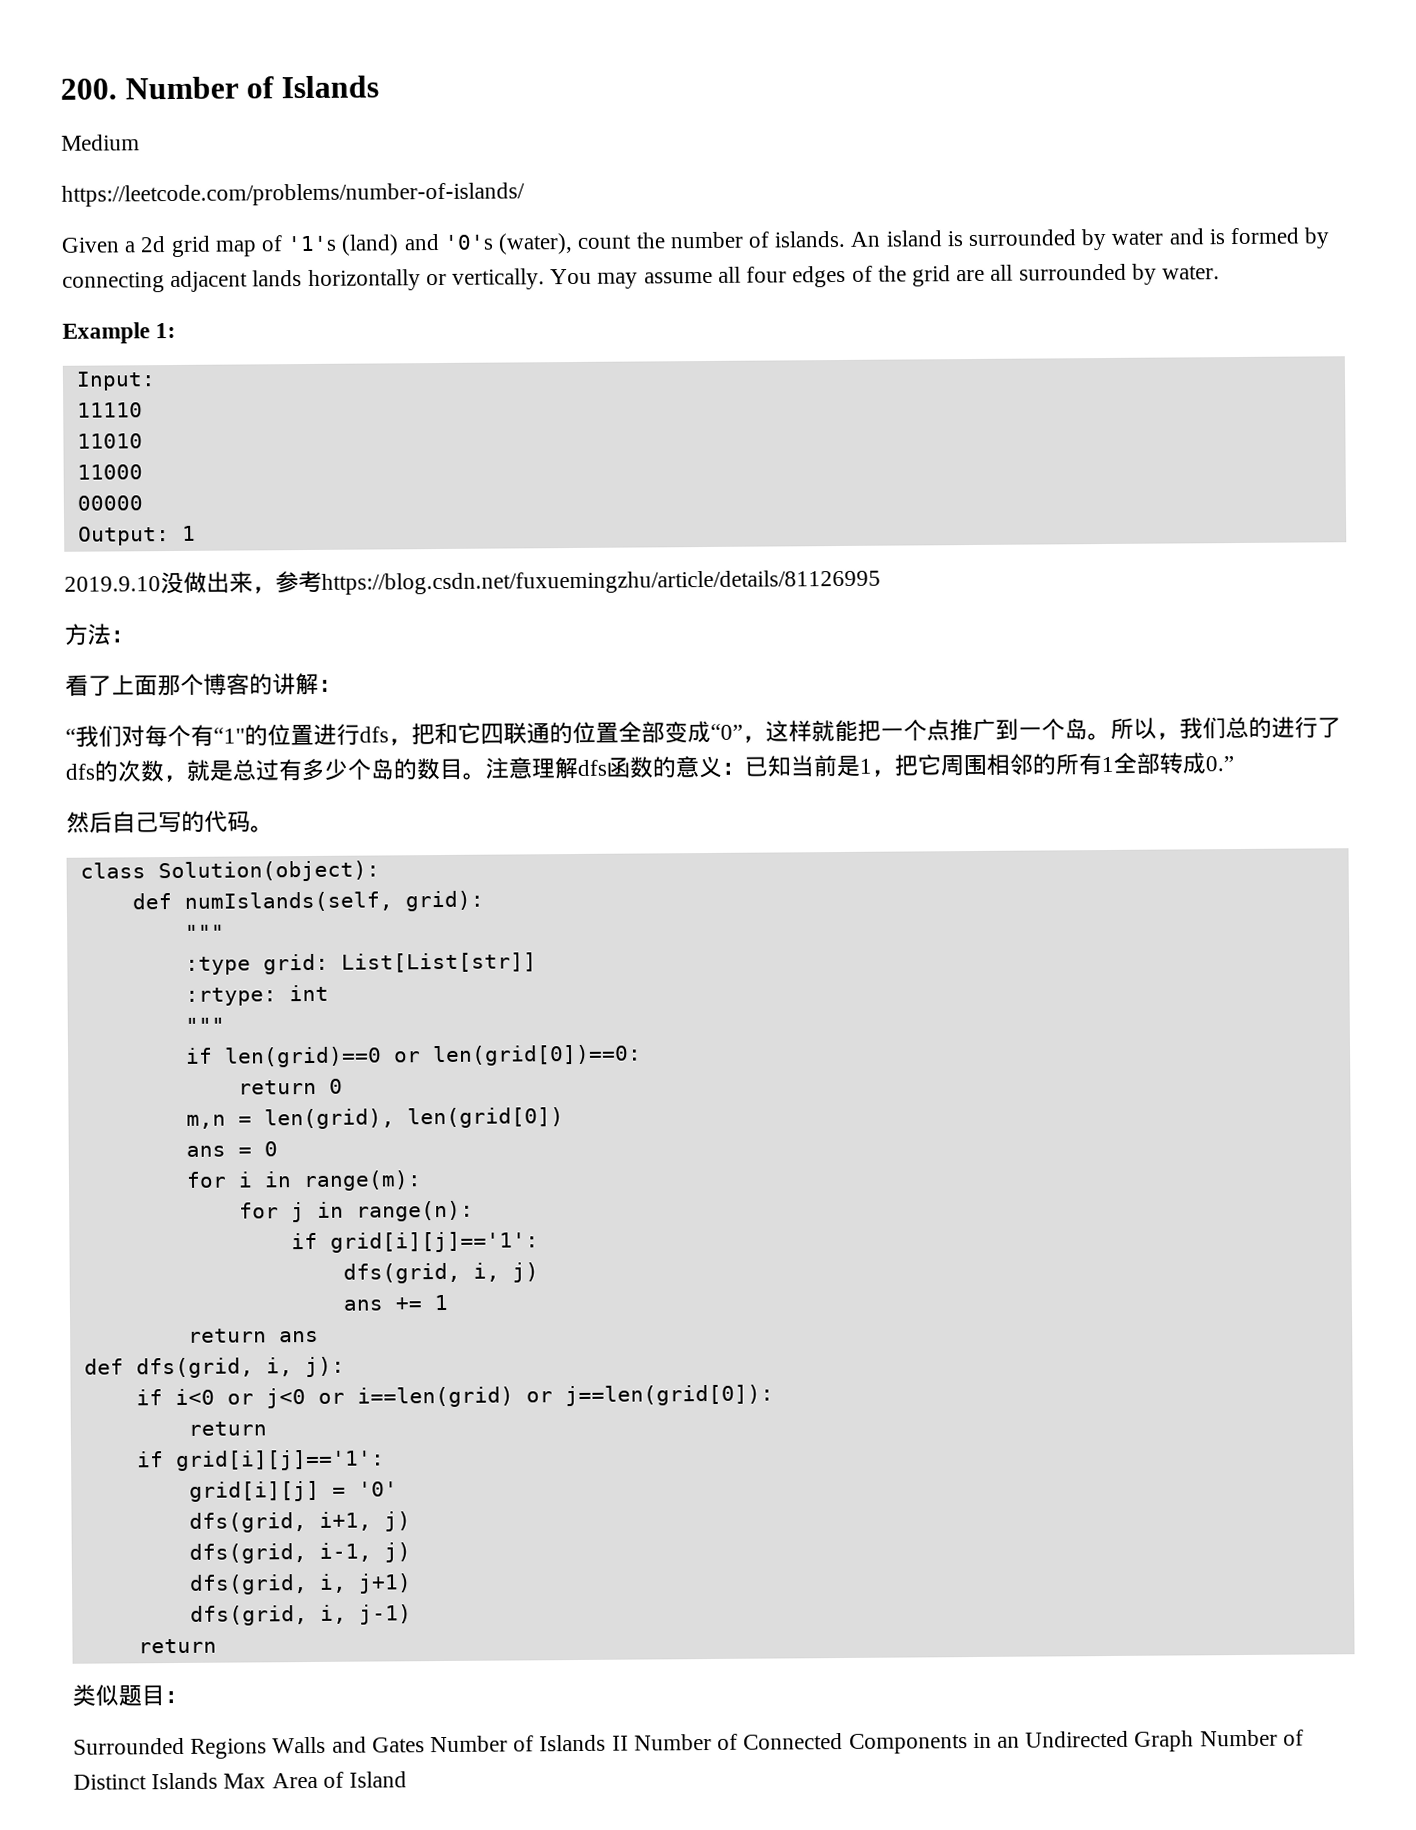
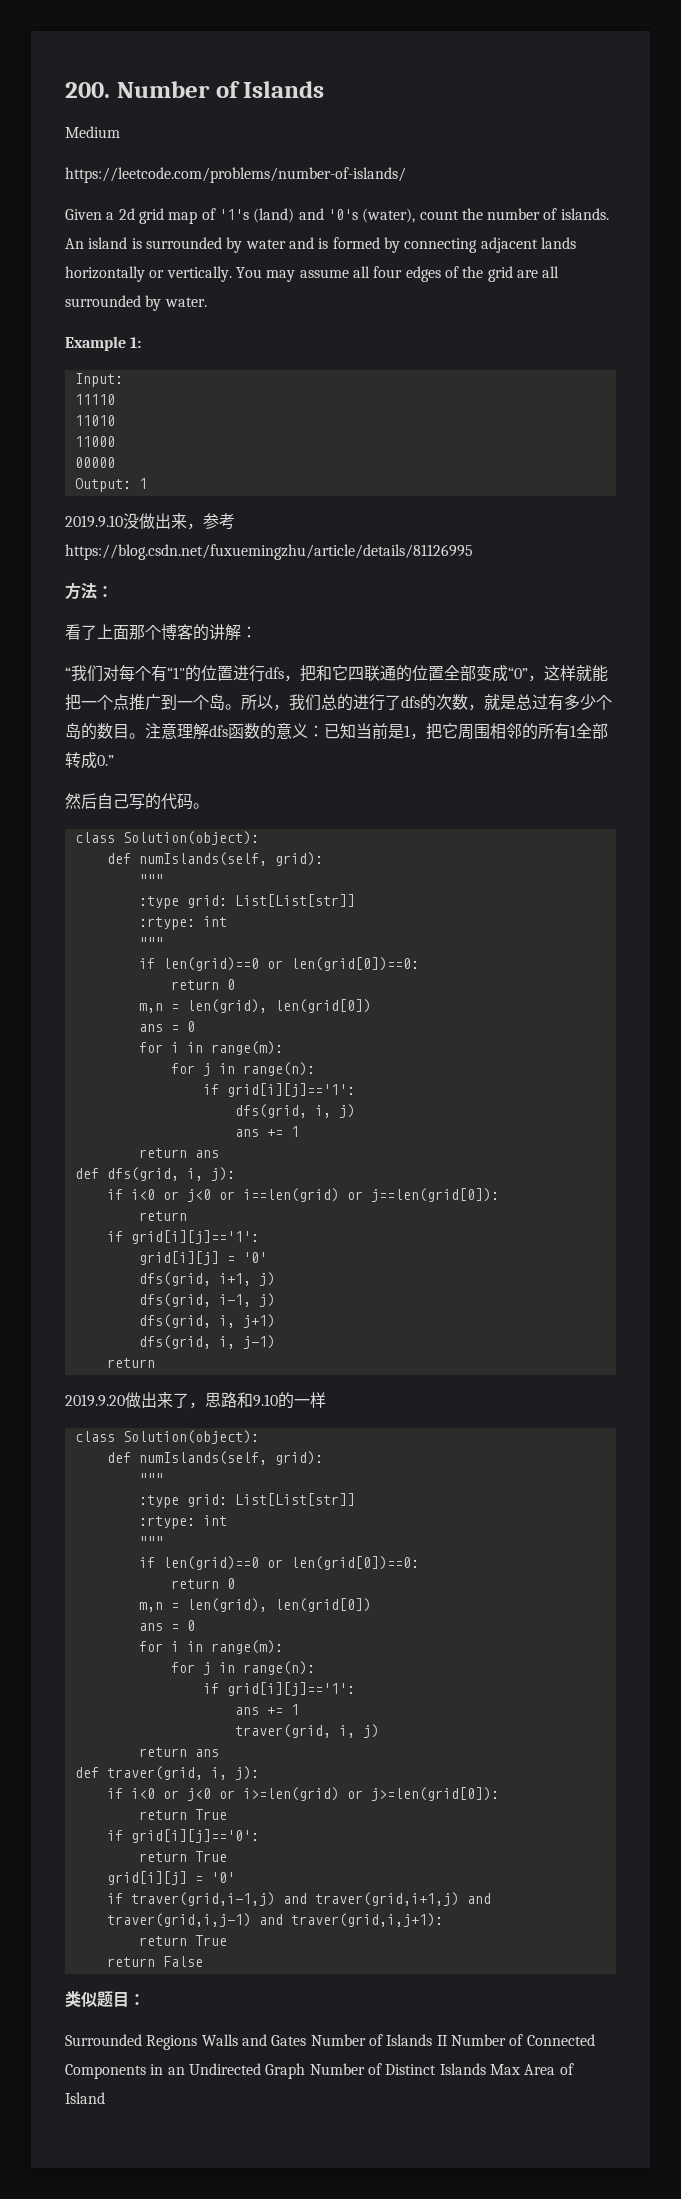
+ 2019.9.20做出来了，思路和9.10的一样
+ class Solution(object):
+ def numIslands(self, grid):
+ """
+ :type grid: List[List[str]]
+ :rtype: int
+ """
+ if len(grid)==0 or len(grid[0])==0:
+ return 0
+ m,n = len(grid), len(grid[0])
+ ans = 0
+ for i in range(m):
+ for j in range(n):
+ if grid[i][j]=='1':
+ ans += 1
+ traver(grid, i, j)
+ return ans
+ def traver(grid, i, j):
+ if i<0 or j<0 or i>=len(grid) or j>=len(grid[0]):
+ return True
+ if grid[i][j]=='0':
+ return True
+ grid[i][j] = '0'
+ if traver(grid,i-1,j) and traver(grid,i+1,j) and traver(grid,i,j-1) and traver(grid,i,j+1):
+ return True
+ return False

